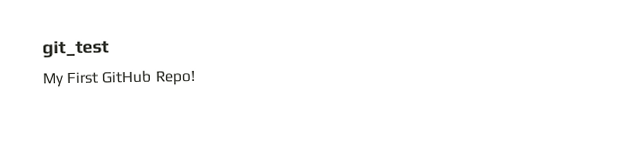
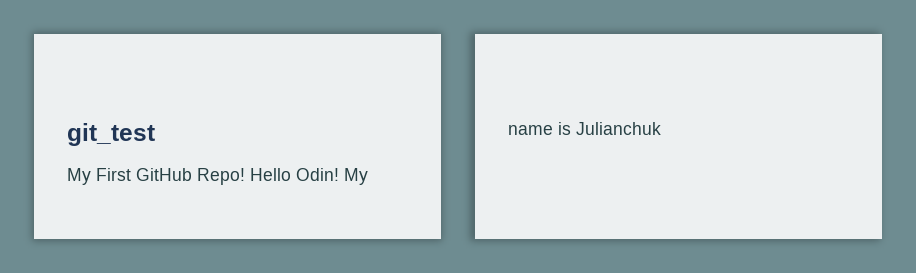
+ Hello Odin! My name is Julianchuk

